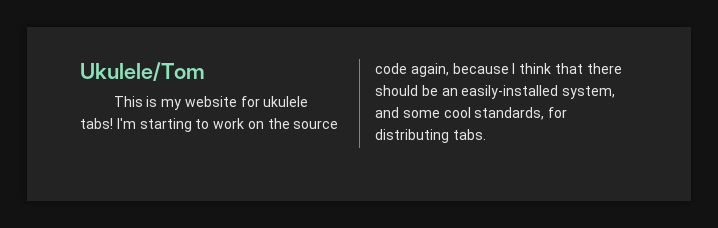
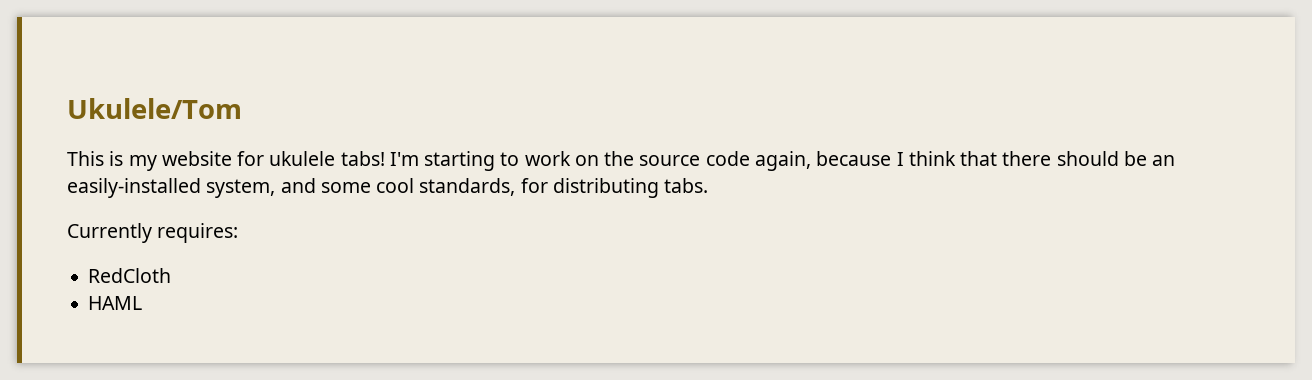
+ Currently requires:
+ RedCloth
+ HAML

